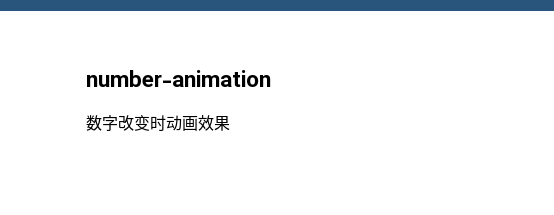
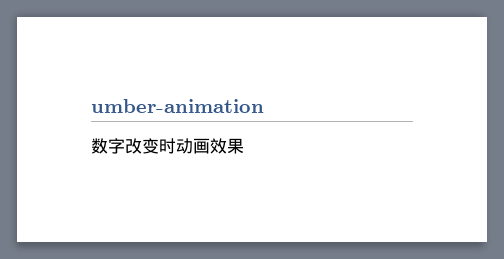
- number-animation
+ umber-animation

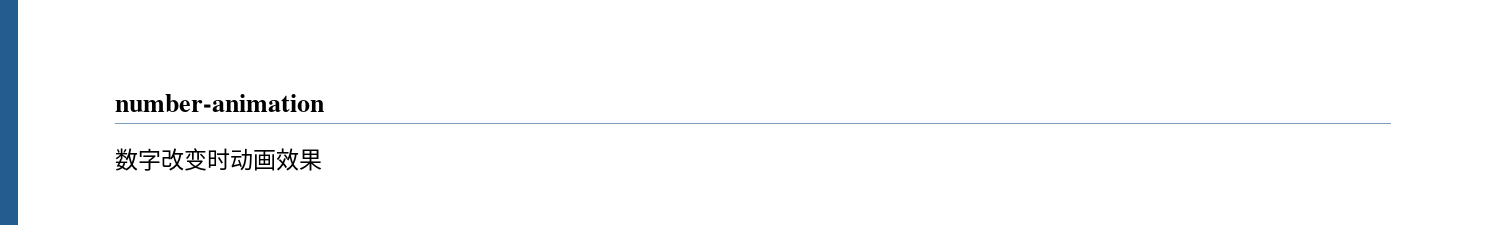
- umber-animation
+ number-animation

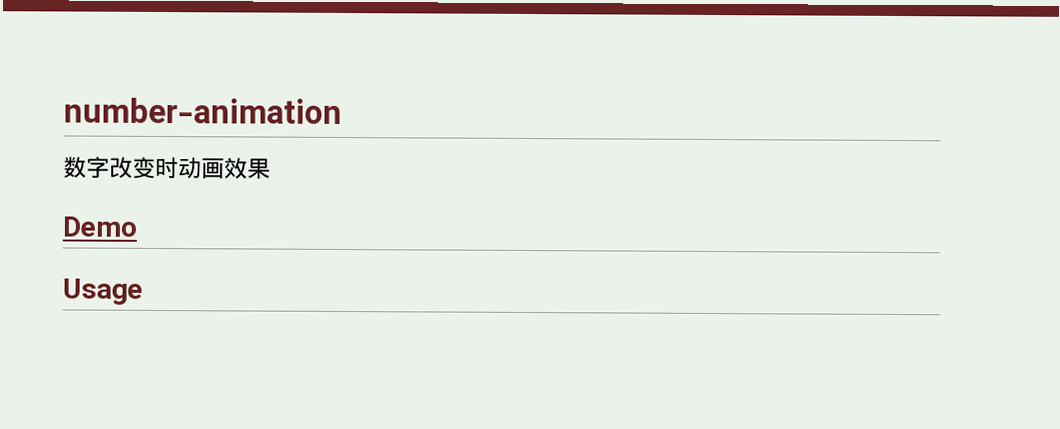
+ Demo
+ Usage

